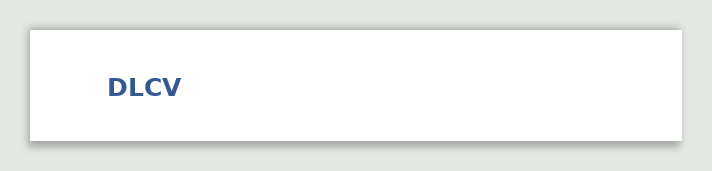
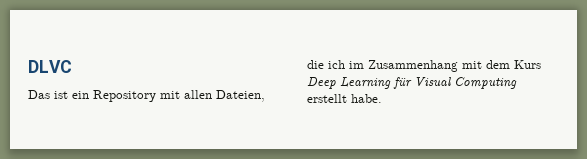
- DLCV
+ DLVC
+ Das ist ein Repository mit allen Dateien, die ich im Zusammenhang mit dem Kurs Deep Learning für Visual Computing erstellt habe.

